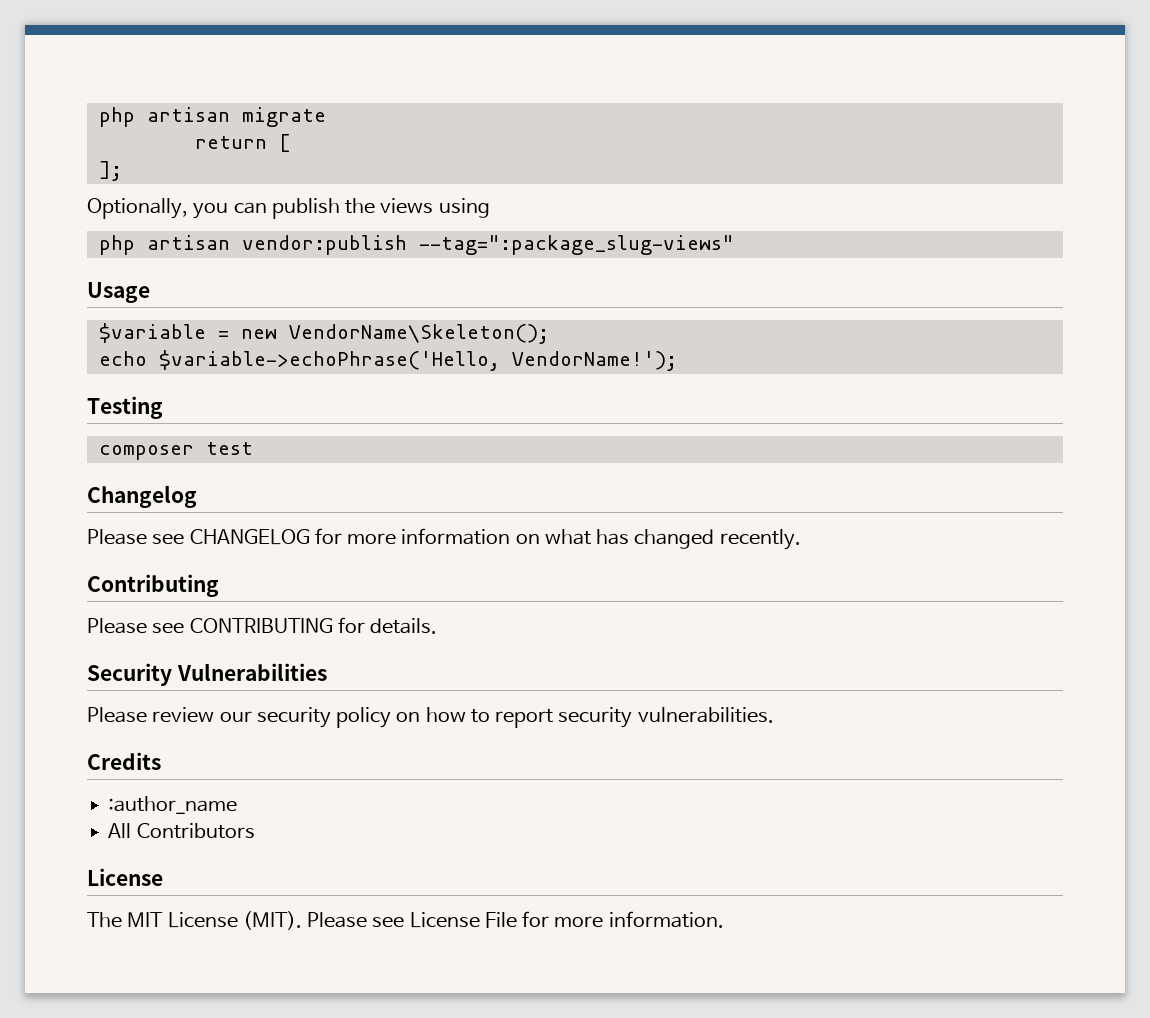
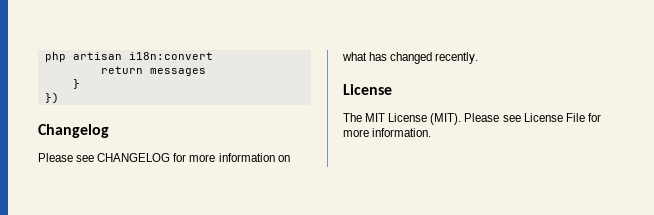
- php artisan migrate
+ php artisan i18n:convert
- return [
- ];
- Optionally, you can publish the views using
- php artisan vendor:publish --tag=":package_slug-views"
- Usage
- $variable = new VendorName\Skeleton();
- echo $variable->echoPhrase('Hello, VendorName!');
- Testing
- composer test
+ return messages
+ }
+ })
- Contributing
- Please see CONTRIBUTING for details.
- Security Vulnerabilities
- Please review our security policy on how to report security vulnerabilities.
- Credits
- :author_name
- All Contributors

